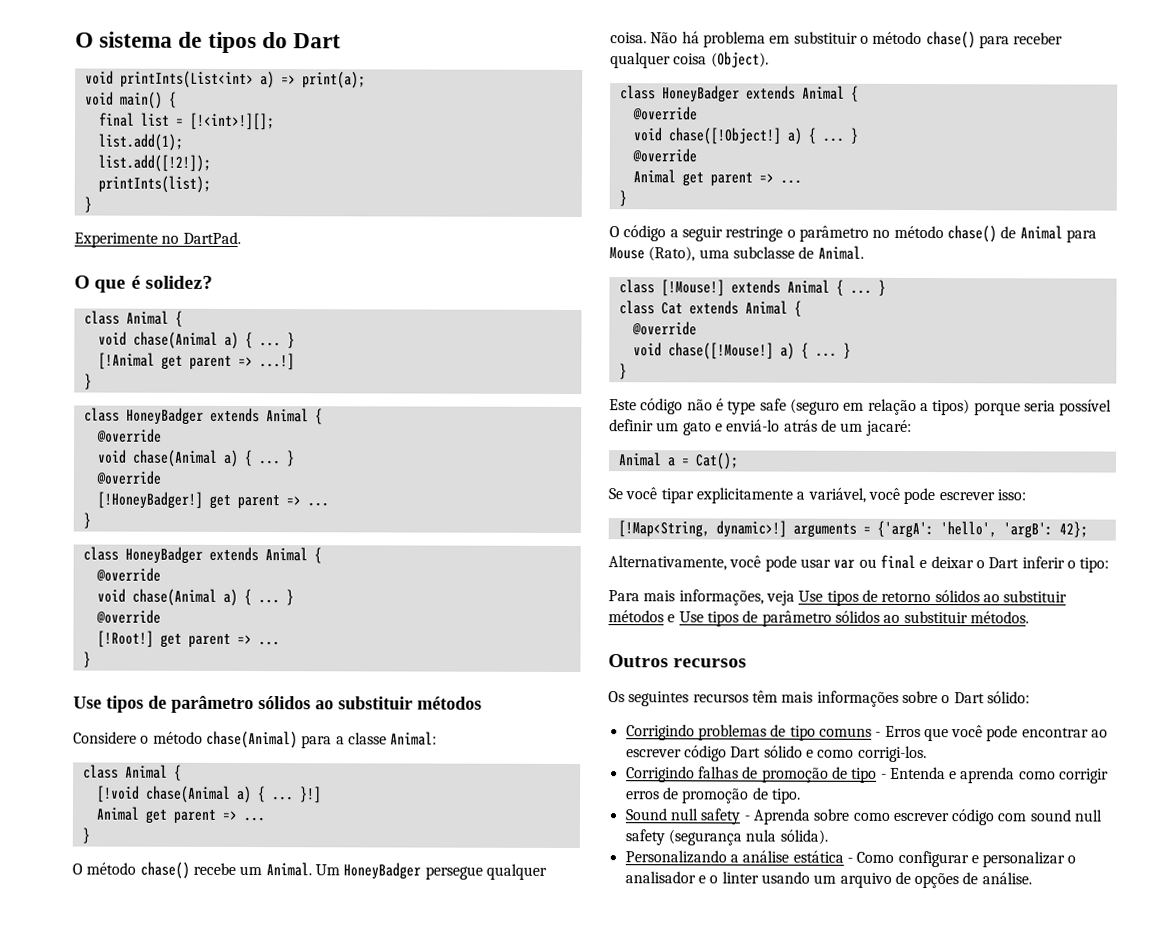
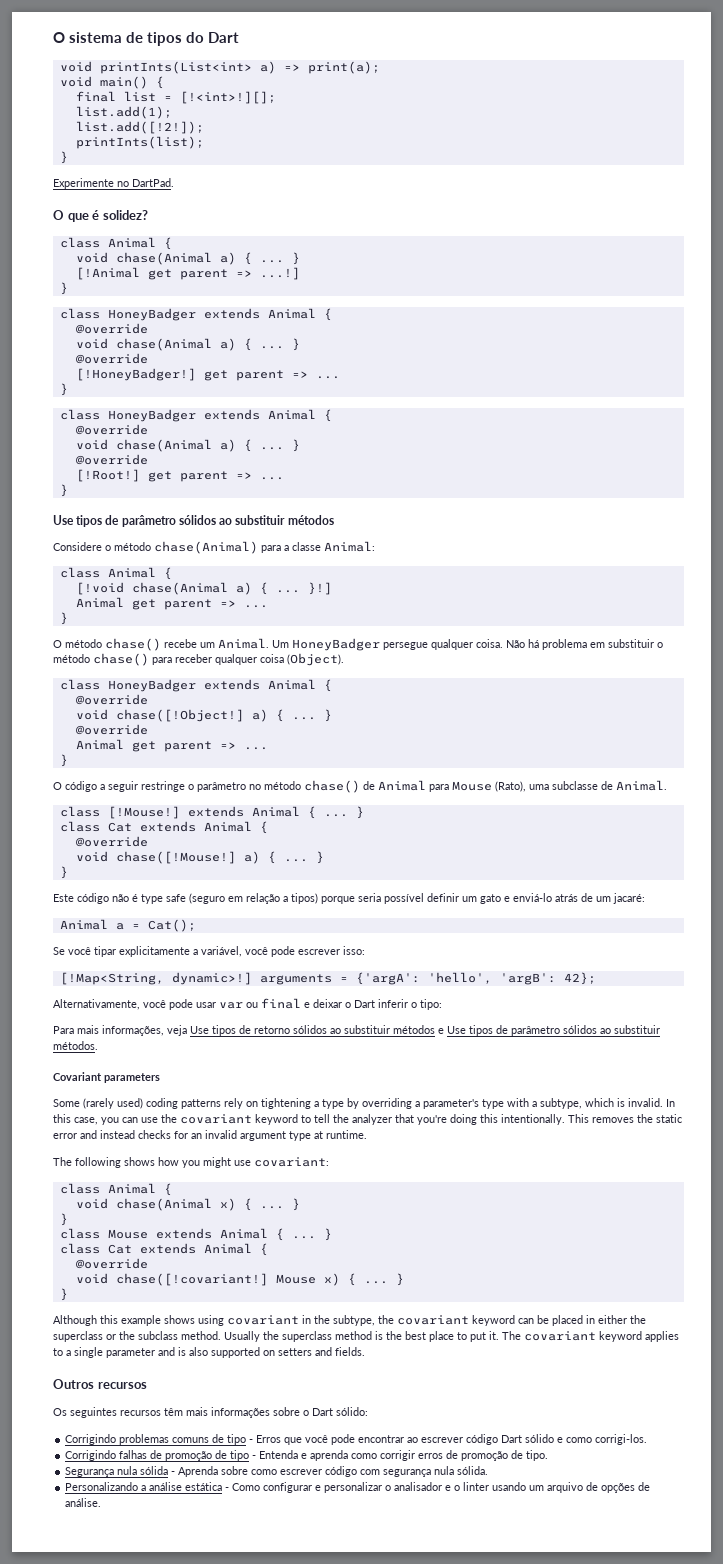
+ Covariant parameters
+ Some (rarely used) coding patterns rely on tightening a type by overriding a parameter's type with a subtype, which is invalid. In this case, you can use the covariant keyword to tell the analyzer that you're doing this intentionally. This removes the static error and instead checks for an invalid argument type at runtime.
+ The following shows how you might use covariant:
+ class Animal {
+ void chase(Animal x) { ... }
+ }
+ class Mouse extends Animal { ... }
+ class Cat extends Animal {
+ @override
+ void chase([!covariant!] Mouse x) { ... }
+ }
+ Although this example shows using covariant in the subtype, the covariant keyword can be placed in either the superclass or the subclass method. Usually the superclass method is the best place to put it. The covariant keyword applies to a single parameter and is also supported on setters and fields.
- Corrigindo problemas de tipo comuns - Erros que você pode encontrar ao escrever código Dart sólido e como corrigi-los.
+ Corrigindo problemas comuns de tipo - Erros que você pode encontrar ao escrever código Dart sólido e como corrigi-los.
- Sound null safety - Aprenda sobre como escrever código com sound null safety (segurança nula sólida).
+ Segurança nula sólida - Aprenda sobre como escrever código com segurança nula sólida.

